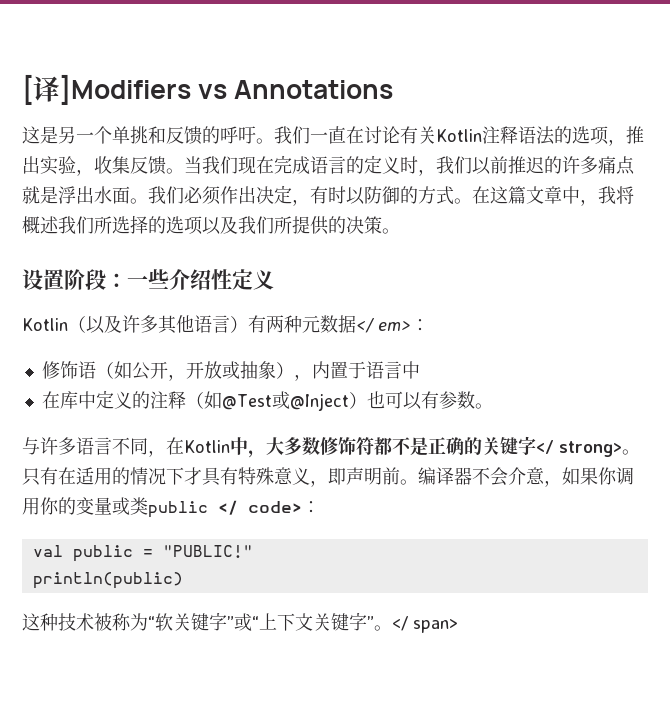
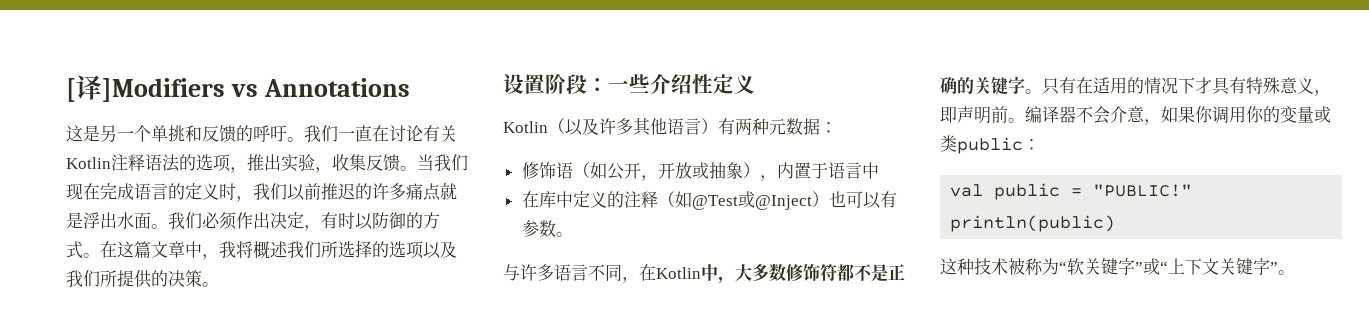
- Kotlin（以及许多其他语言）有两种元数据</ em>：
+ Kotlin（以及许多其他语言）有两种元数据：
- 与许多语言不同，在Kotlin中，大多数修饰符都不是正确的关键字</ strong>。
+ 与许多语言不同，在Kotlin中，大多数修饰符都不是正确的关键字。
- 编译器不会介意，如果你调用你的变量或类public </ code>：
+ 编译器不会介意，如果你调用你的变量或类public：
- </ span>

